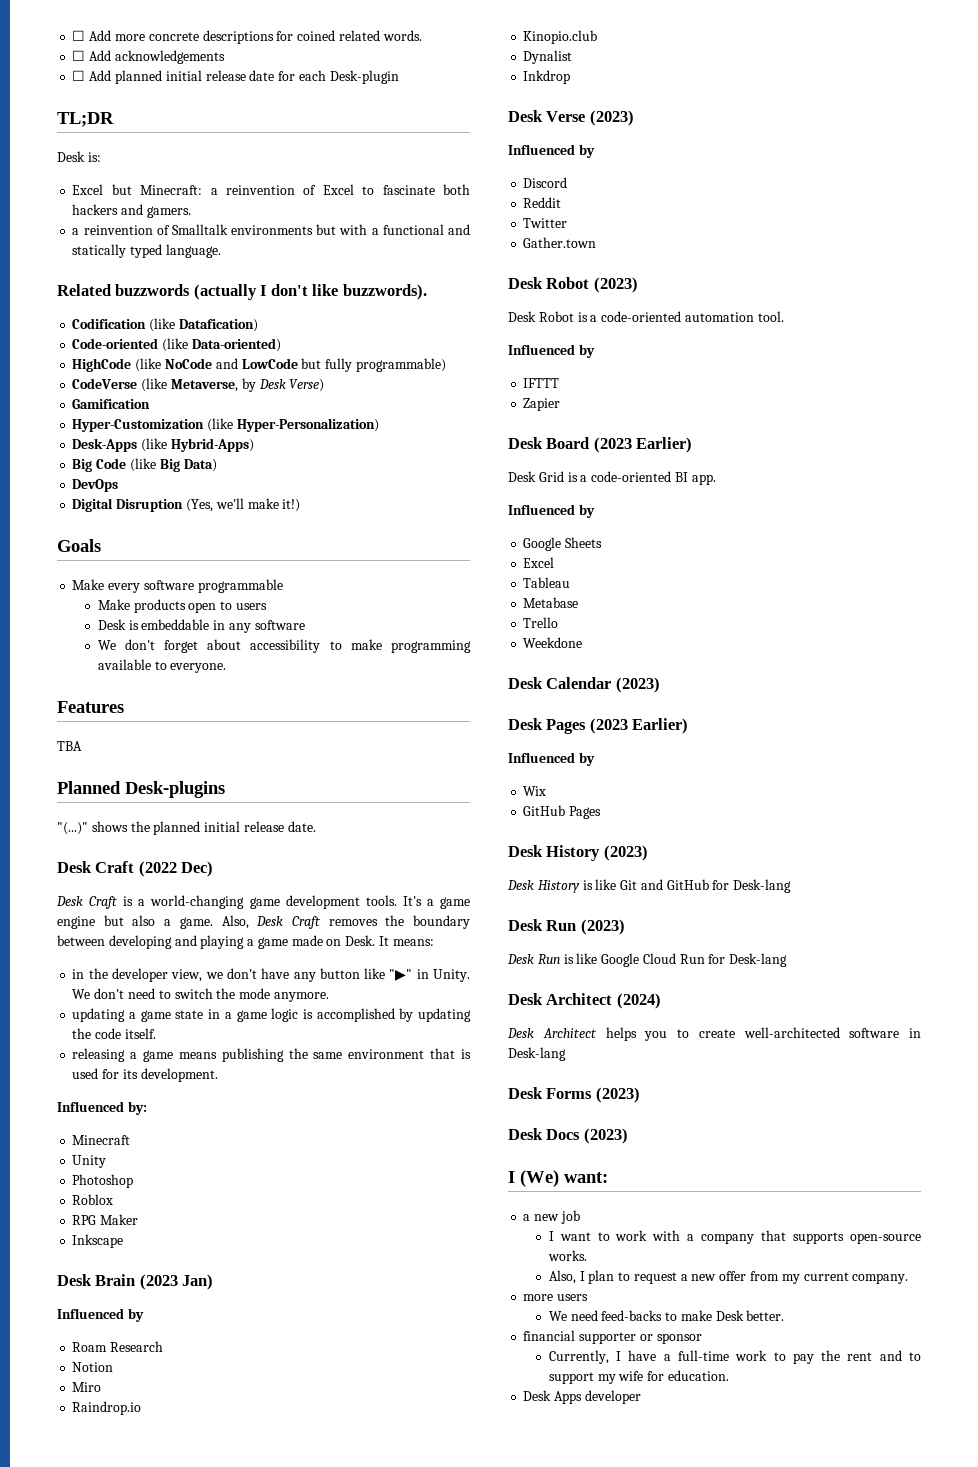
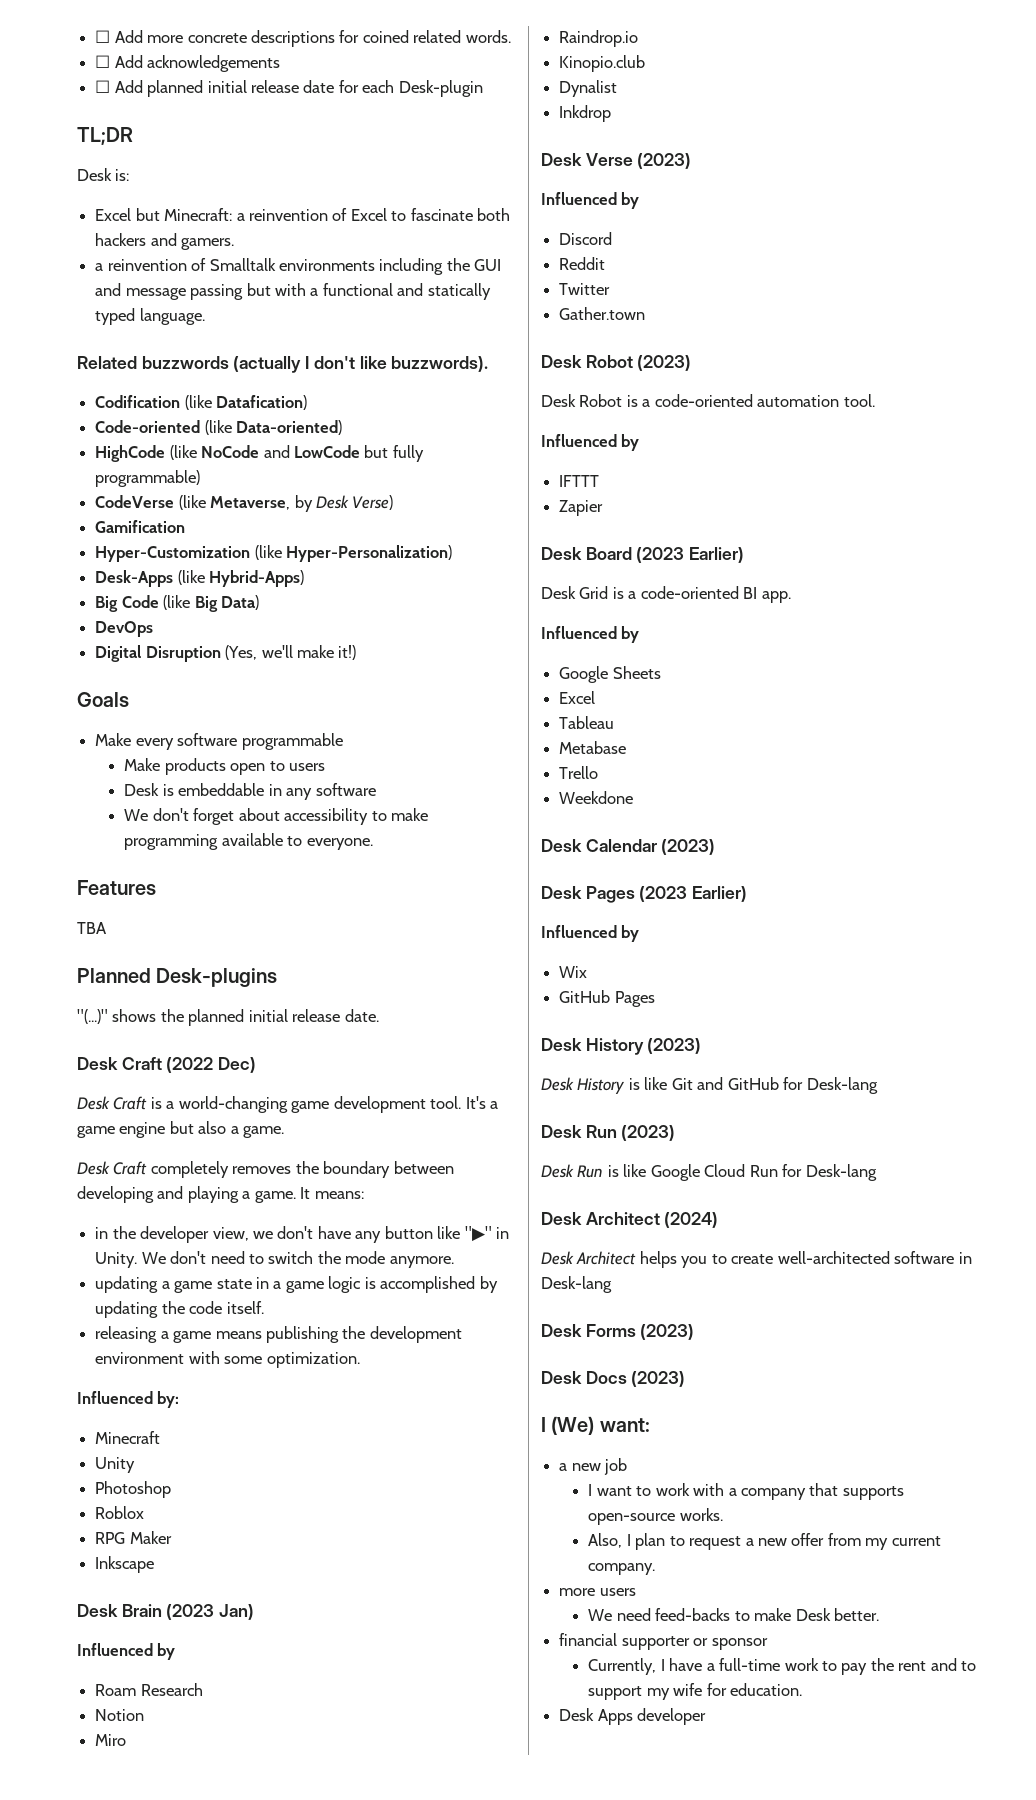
- a reinvention of Smalltalk environments but with a functional and statically typed language.
+ a reinvention of Smalltalk environments including the GUI and message passing but with a functional and statically typed language.
- Desk Craft is a world-changing game development tools.
+ Desk Craft is a world-changing game development tool.
- It's a game engine but also a game. Also, Desk Craft removes the boundary between developing and playing a game made on Desk.
+ It's a game engine but also a game.
+ Desk Craft completely removes the boundary between developing and playing a game.
- releasing a game means publishing the same environment that is used for its development.
+ releasing a game means publishing the development environment with some optimization.

